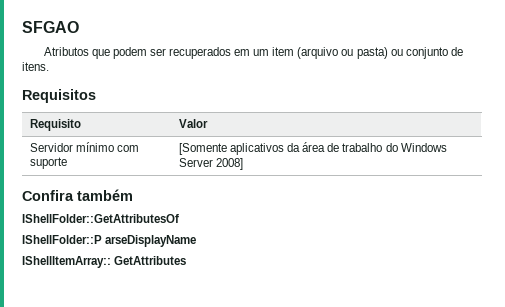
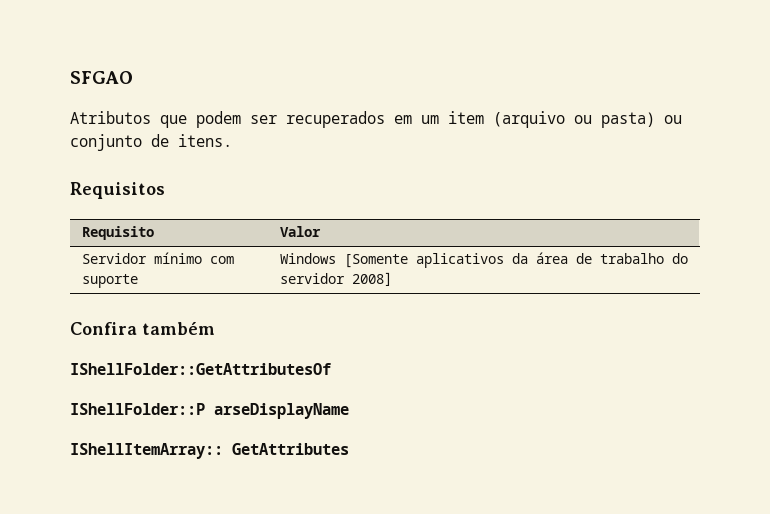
- Servidor mínimo com suporte | [Somente aplicativos da área de trabalho do Windows Server 2008]
+ Servidor mínimo com suporte | Windows [Somente aplicativos da área de trabalho do servidor 2008]

